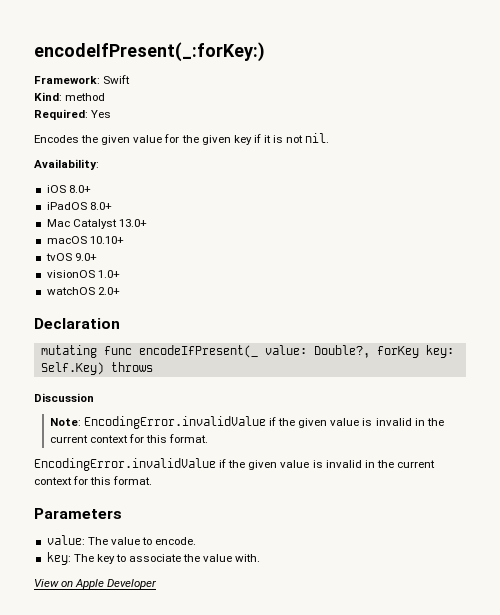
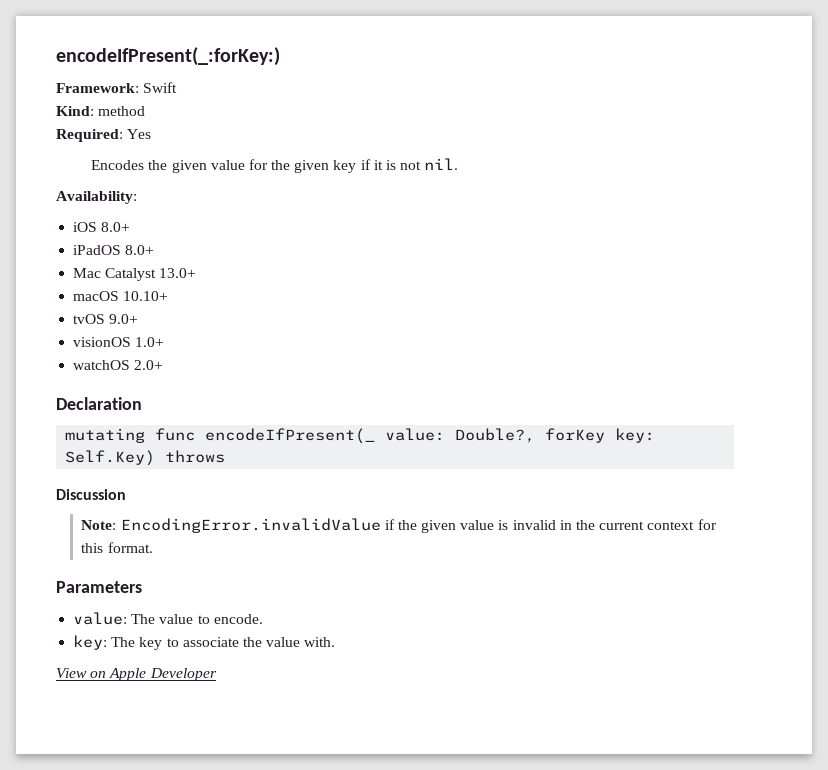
  Note: EncodingError.invalidValue if the given value is invalid in the current context for this format.
- EncodingError.invalidValue if the given value is invalid in the current context for this format.

